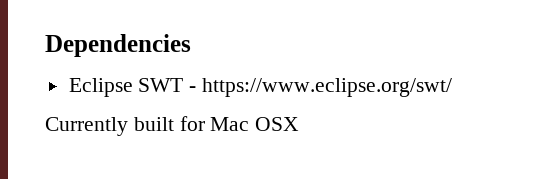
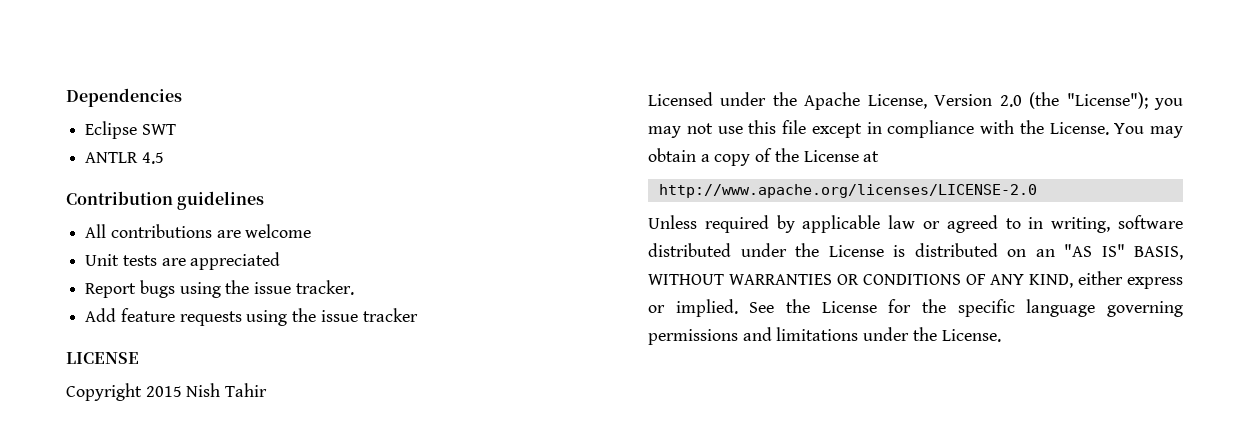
- Eclipse SWT - https://www.eclipse.org/swt/
- Currently built for Mac OSX
+ Eclipse SWT
+ ANTLR 4.5
+ Contribution guidelines
+ All contributions are welcome
+ Unit tests are appreciated
+ Report bugs using the issue tracker.
+ Add feature requests using the issue tracker
+ LICENSE
+ Copyright 2015 Nish Tahir
+ Licensed under the Apache License, Version 2.0 (the "License"); you may not use this file except in compliance with the License. You may obtain a copy of the License at
+ http://www.apache.org/licenses/LICENSE-2.0
+ Unless required by applicable law or agreed to in writing, software distributed under the License is distributed on an "AS IS" BASIS, WITHOUT WARRANTIES OR CONDITIONS OF ANY KIND, either express or implied. See the License for the specific language governing permissions and limitations under the License.

